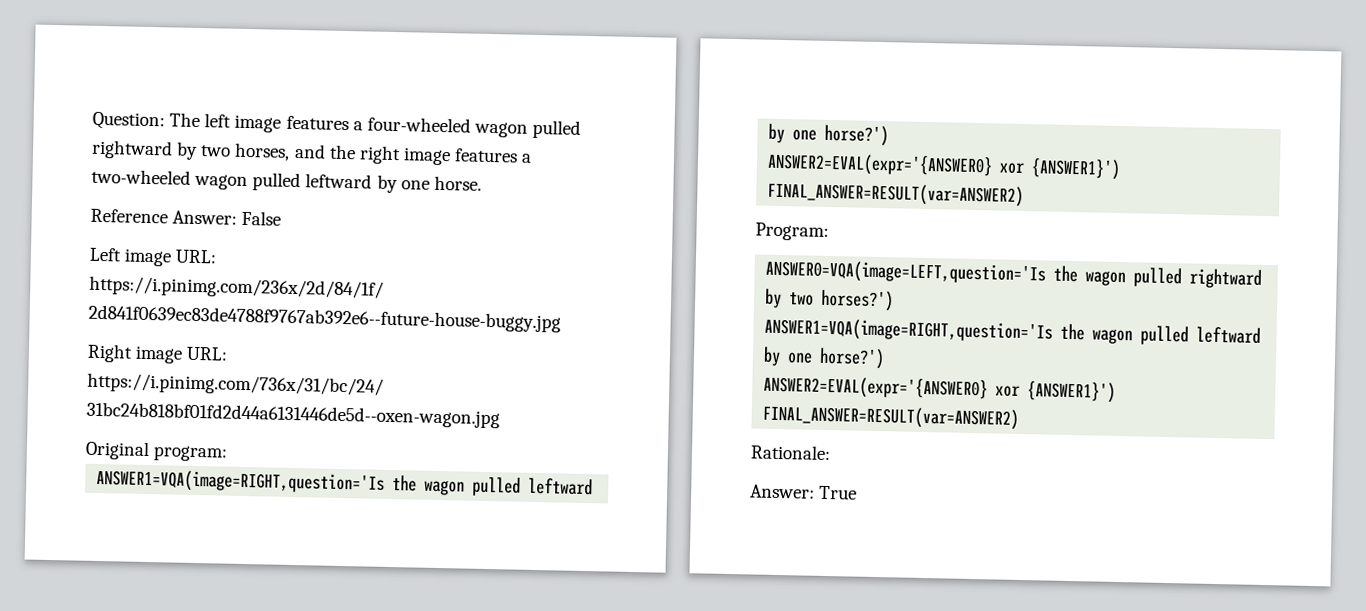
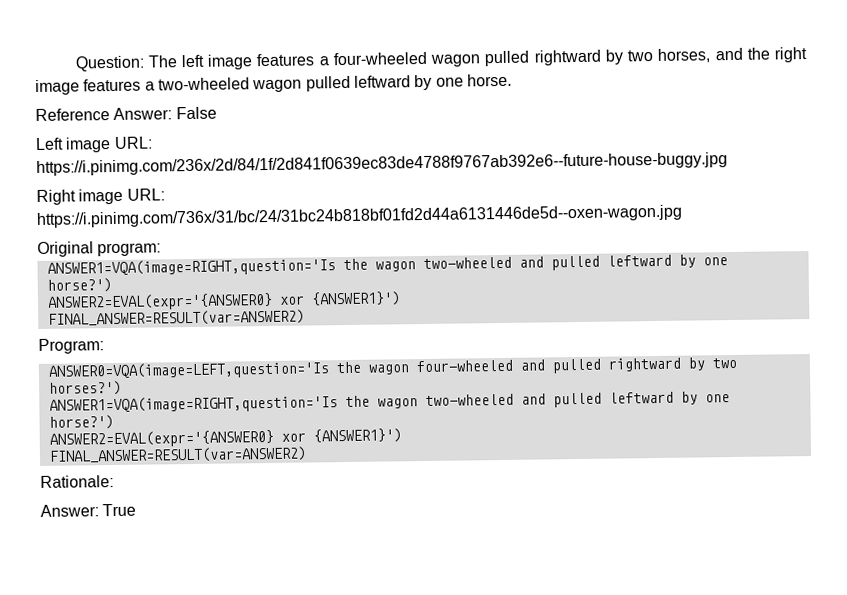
  Original program:
- ANSWER1=VQA(image=RIGHT,question='Is the wagon pulled leftward by one horse?')
+ ANSWER1=VQA(image=RIGHT,question='Is the wagon two-wheeled and pulled leftward by one horse?')
- ANSWER0=VQA(image=LEFT,question='Is the wagon pulled rightward by two horses?')
- ANSWER1=VQA(image=RIGHT,question='Is the wagon pulled leftward by one horse?')
+ ANSWER0=VQA(image=LEFT,question='Is the wagon four-wheeled and pulled rightward by two horses?')
+ ANSWER1=VQA(image=RIGHT,question='Is the wagon two-wheeled and pulled leftward by one horse?')

